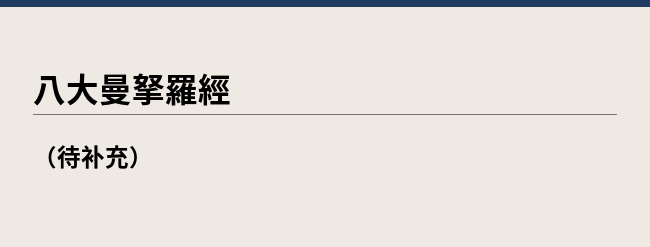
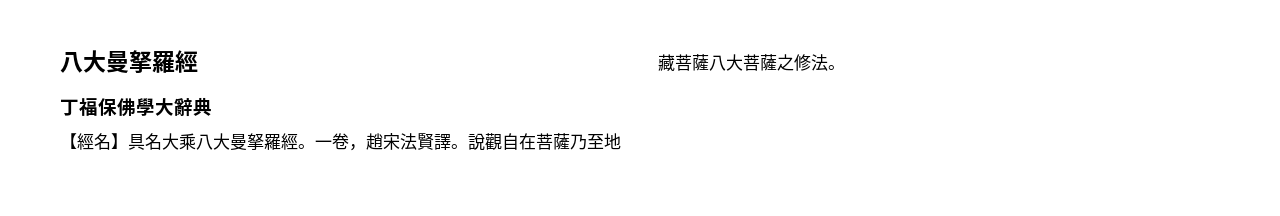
- （待补充）
+ 丁福保佛學大辭典
+ 【經名】具名大乘八大曼拏羅經。一卷，趙宋法賢譯。說觀自在菩薩乃至地藏菩薩八大菩薩之修法。

